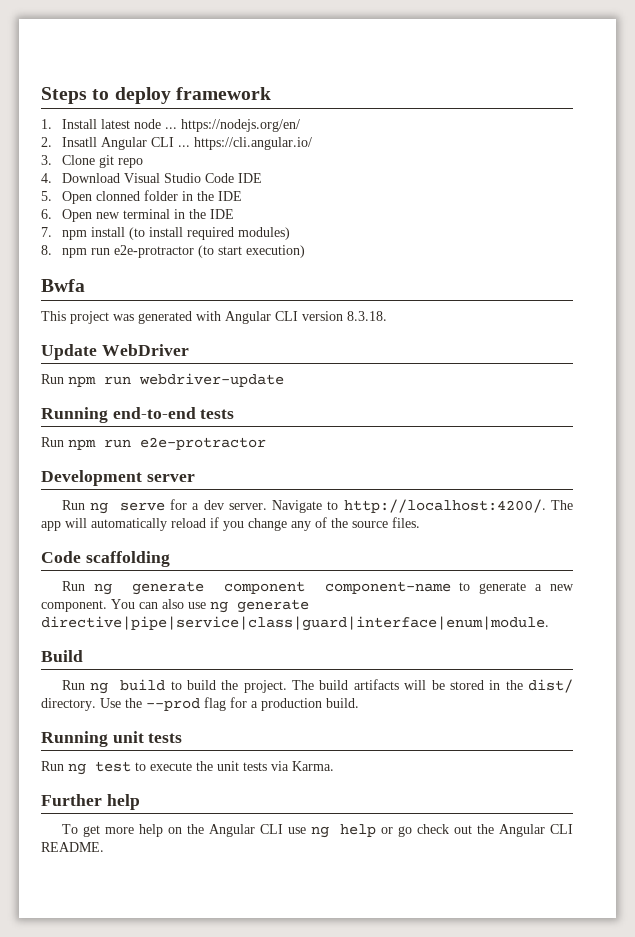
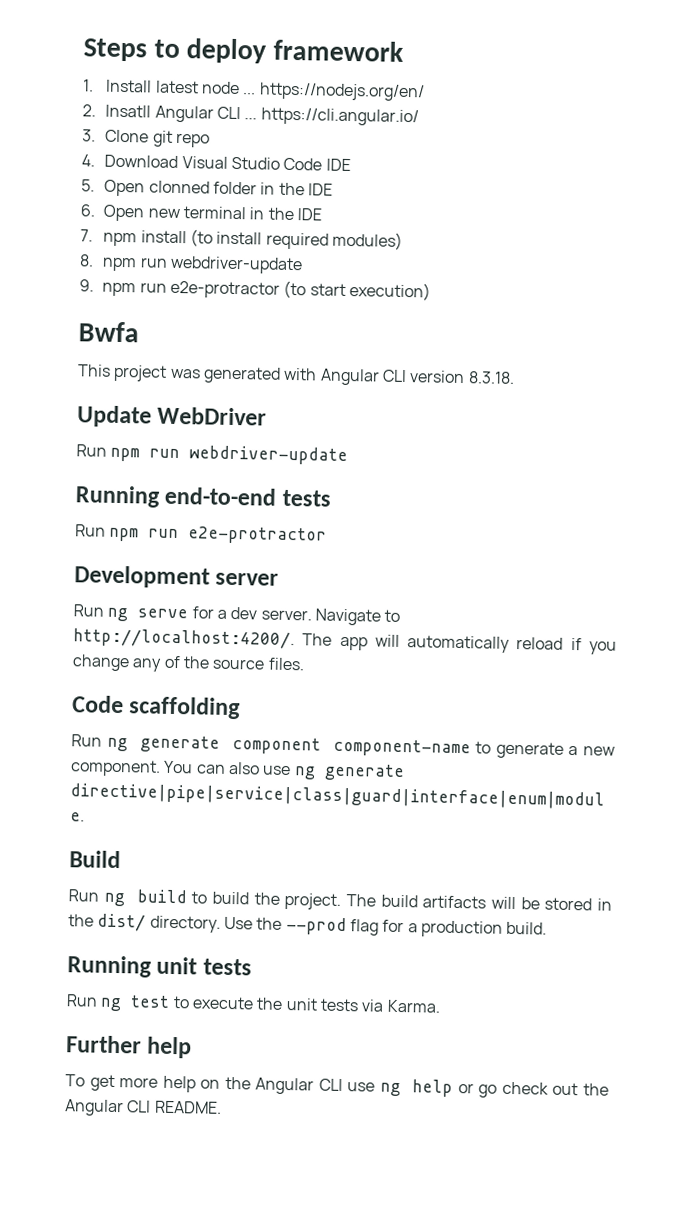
- 8. npm run e2e-protractor (to start execution)
+ 8. npm run webdriver-update
+ 9. npm run e2e-protractor (to start execution)

